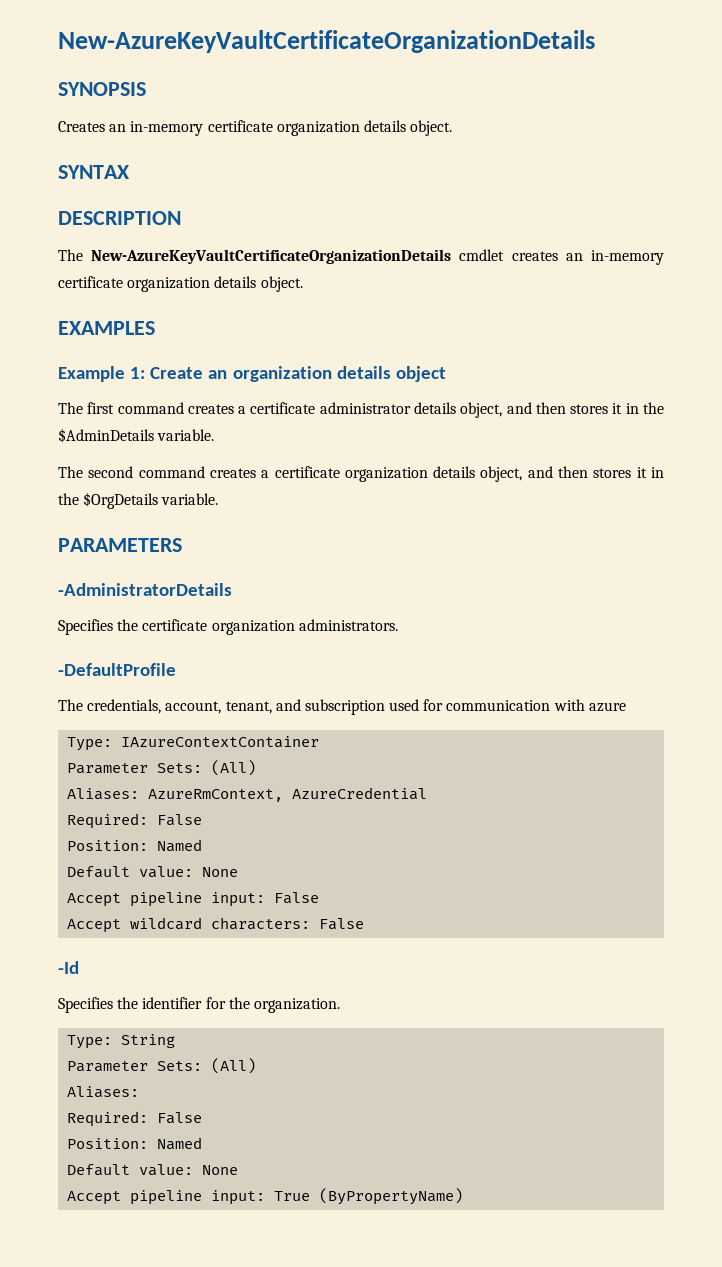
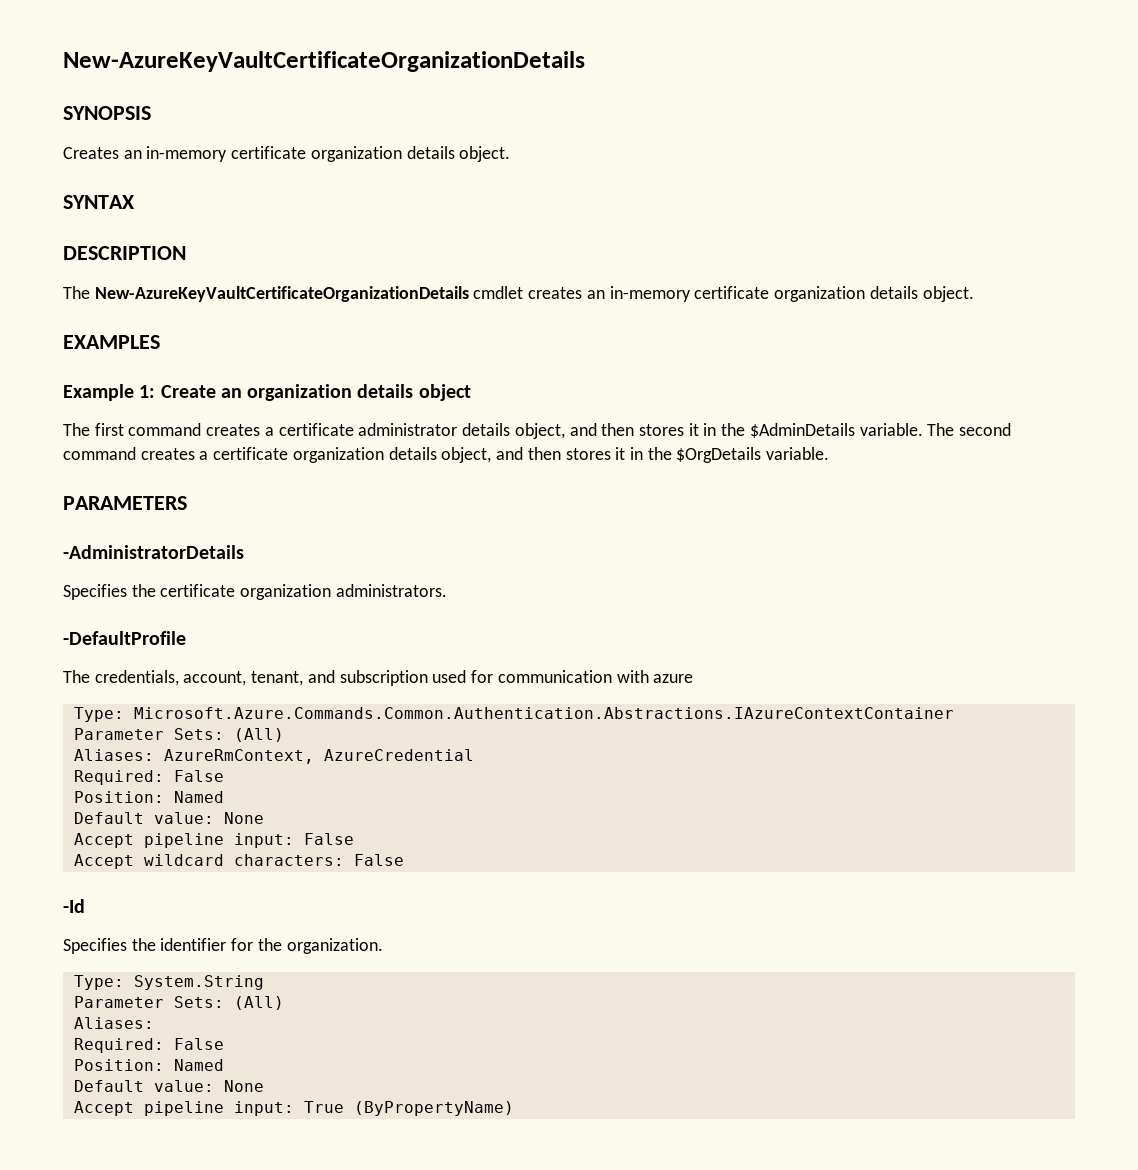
- The first command creates a certificate administrator details object, and then stores it in the $AdminDetails variable.
- The second command creates a certificate organization details object, and then stores it in the $OrgDetails variable.
+ The first command creates a certificate administrator details object, and then stores it in the $AdminDetails variable. The second command creates a certificate organization details object, and then stores it in the $OrgDetails variable.
- Type: IAzureContextContainer
+ Type: Microsoft.Azure.Commands.Common.Authentication.Abstractions.IAzureContextContainer
- Type: String
+ Type: System.String

